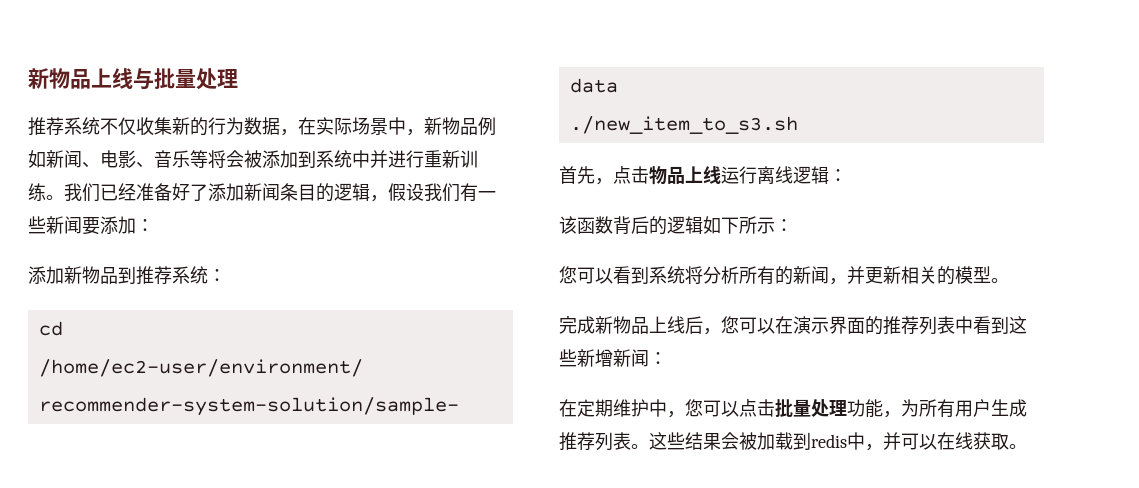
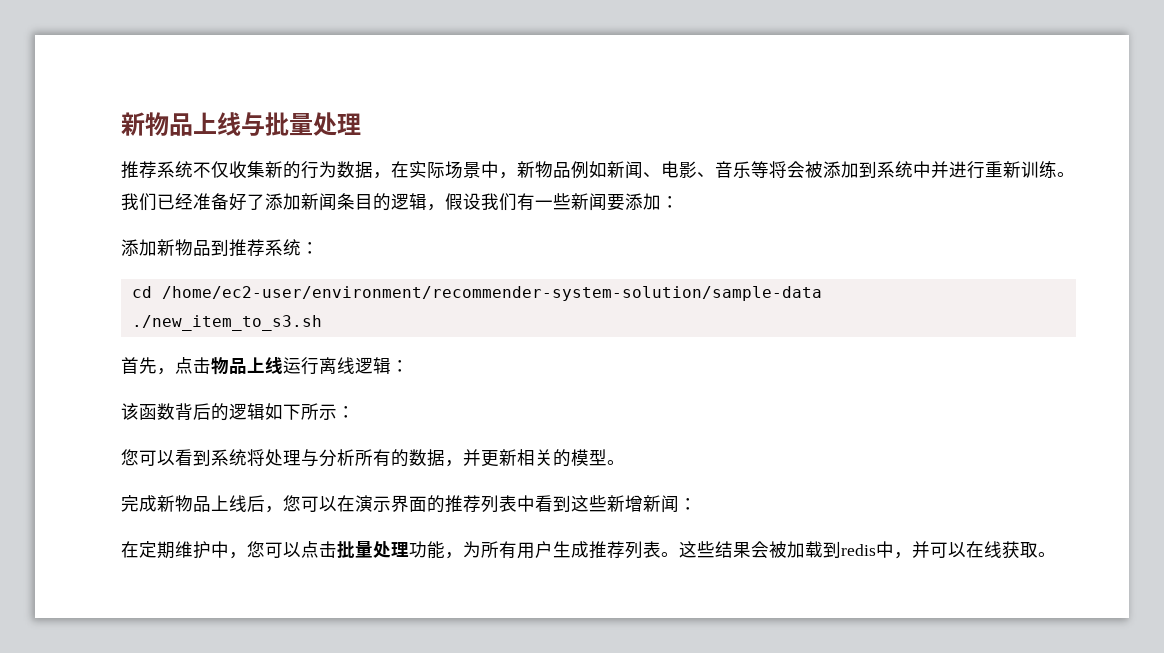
- 您可以看到系统将分析所有的新闻，并更新相关的模型。
+ 您可以看到系统将处理与分析所有的数据，并更新相关的模型。

